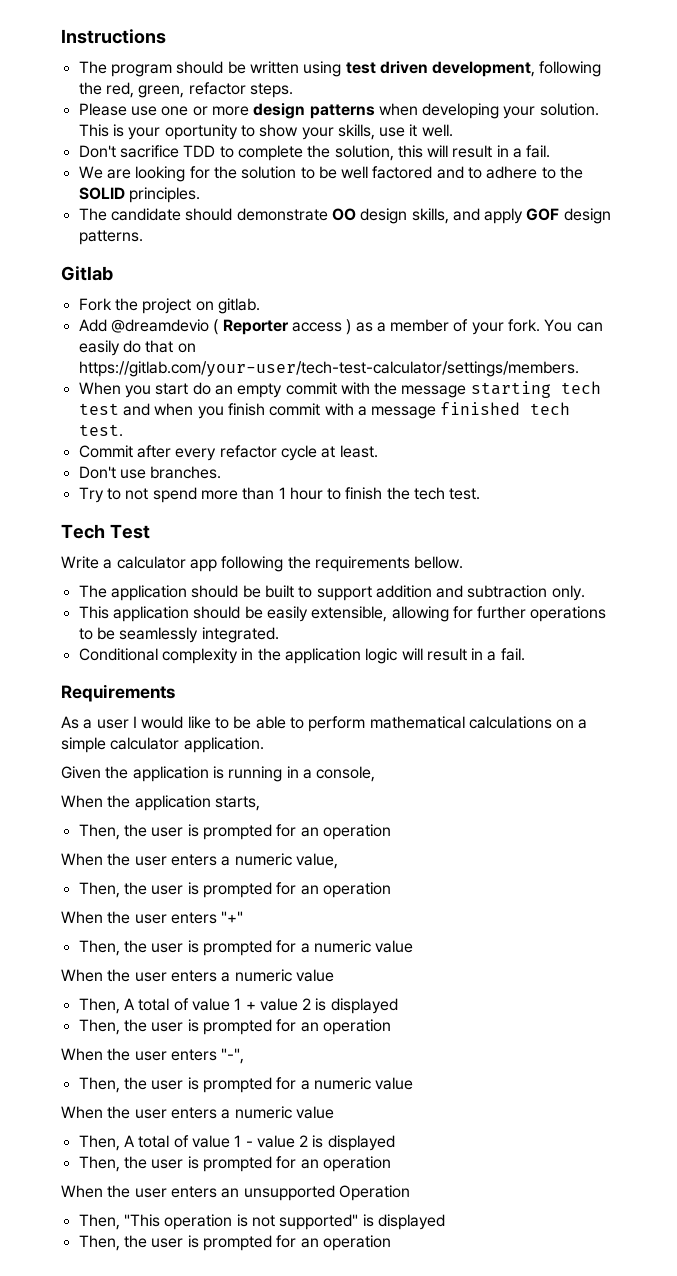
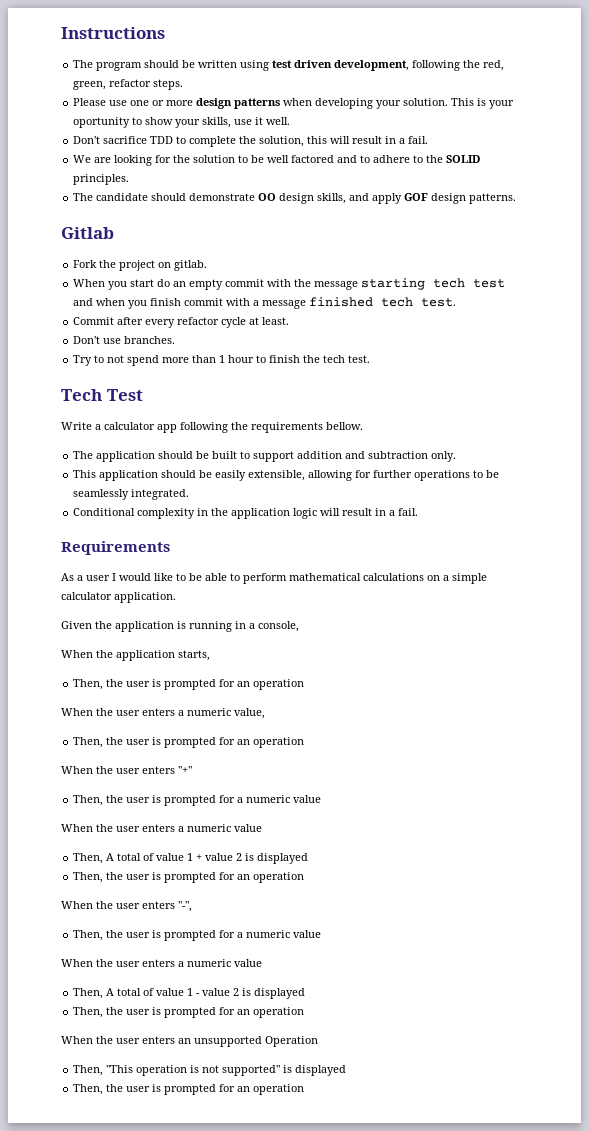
- Add @dreamdevio ( Reporter access ) as a member of your fork. You can easily do that on https://gitlab.com/your-user/tech-test-calculator/settings/members.

